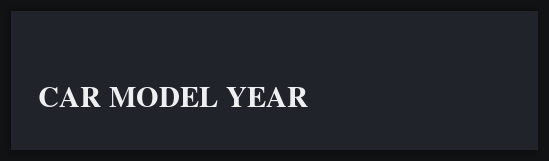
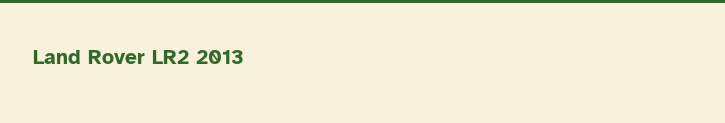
- CAR MODEL YEAR
+ Land Rover LR2 2013

